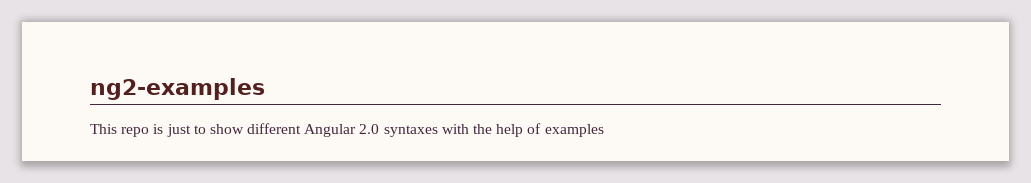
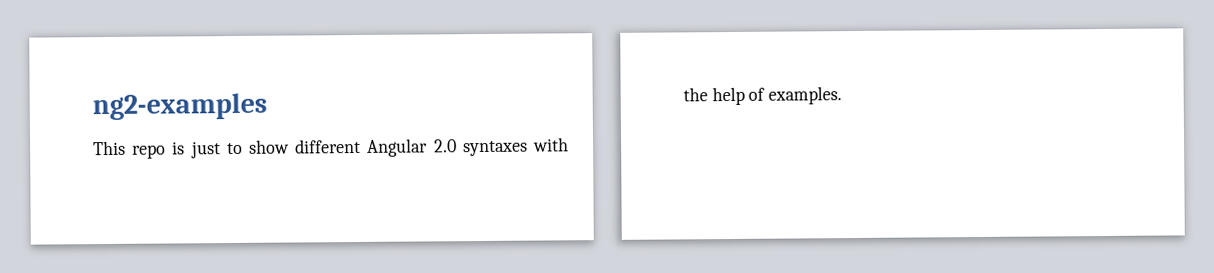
- This repo is just to show different Angular 2.0 syntaxes with the help of examples
+ This repo is just to show different Angular 2.0 syntaxes with the help of examples.

